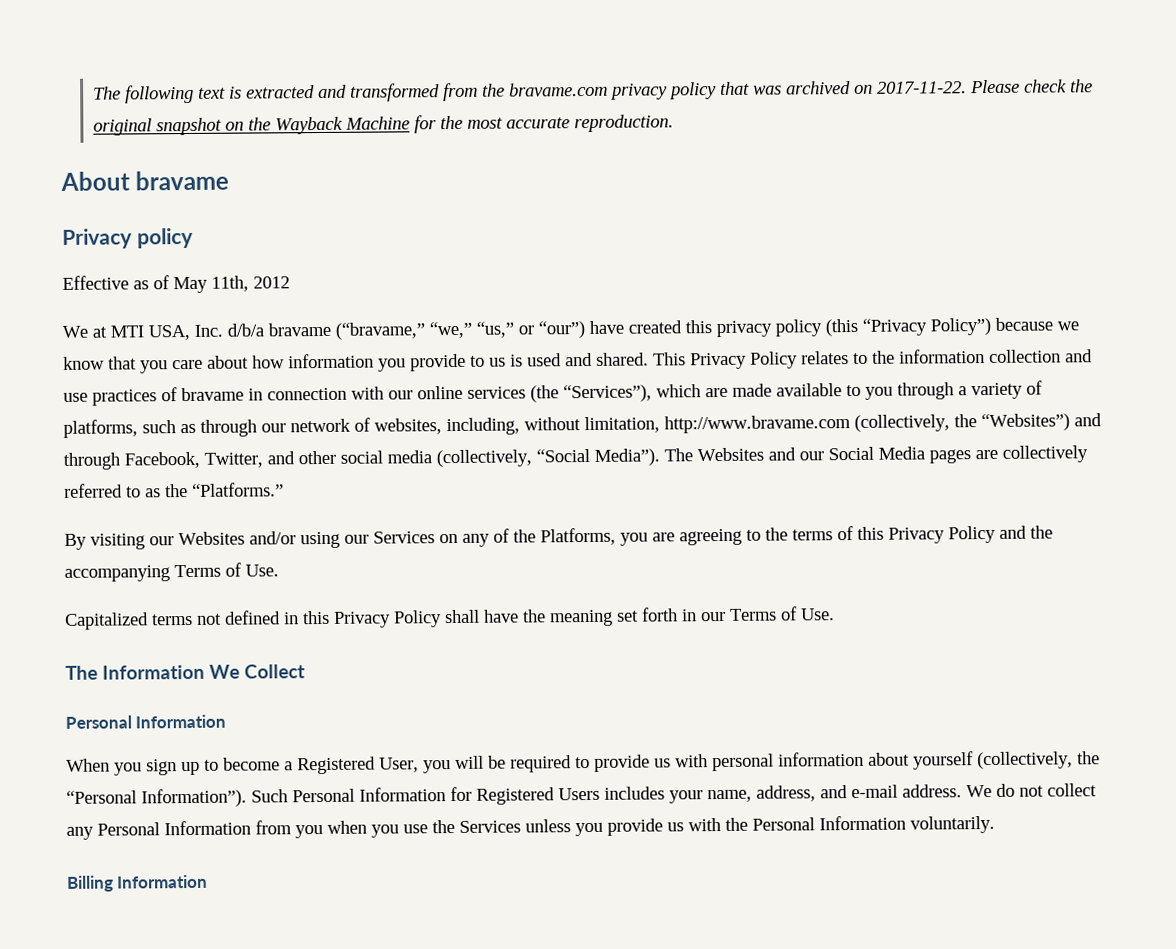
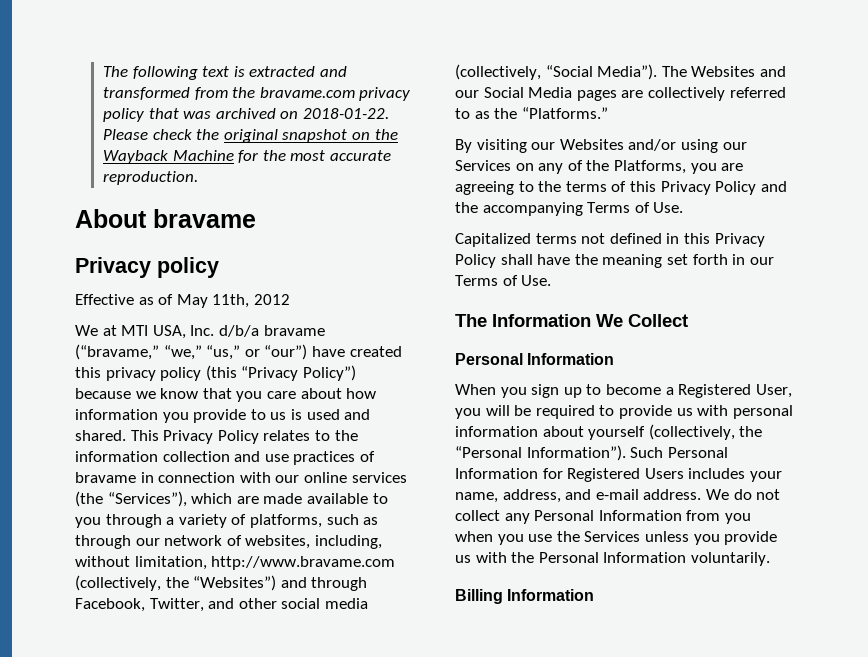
- The following text is extracted and transformed from the bravame.com privacy policy that was archived on 2017-11-22.
+ The following text is extracted and transformed from the bravame.com privacy policy that was archived on 2018-01-22.

